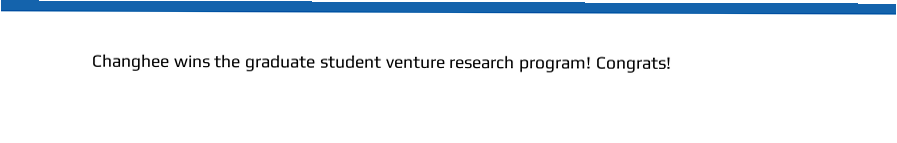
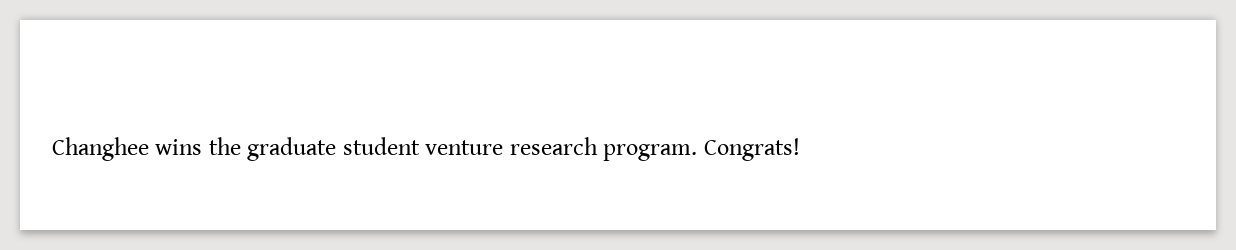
- Changhee wins the graduate student venture research program!
+ Changhee wins the graduate student venture research program.

